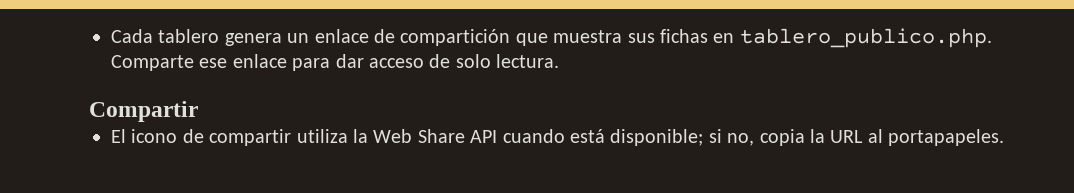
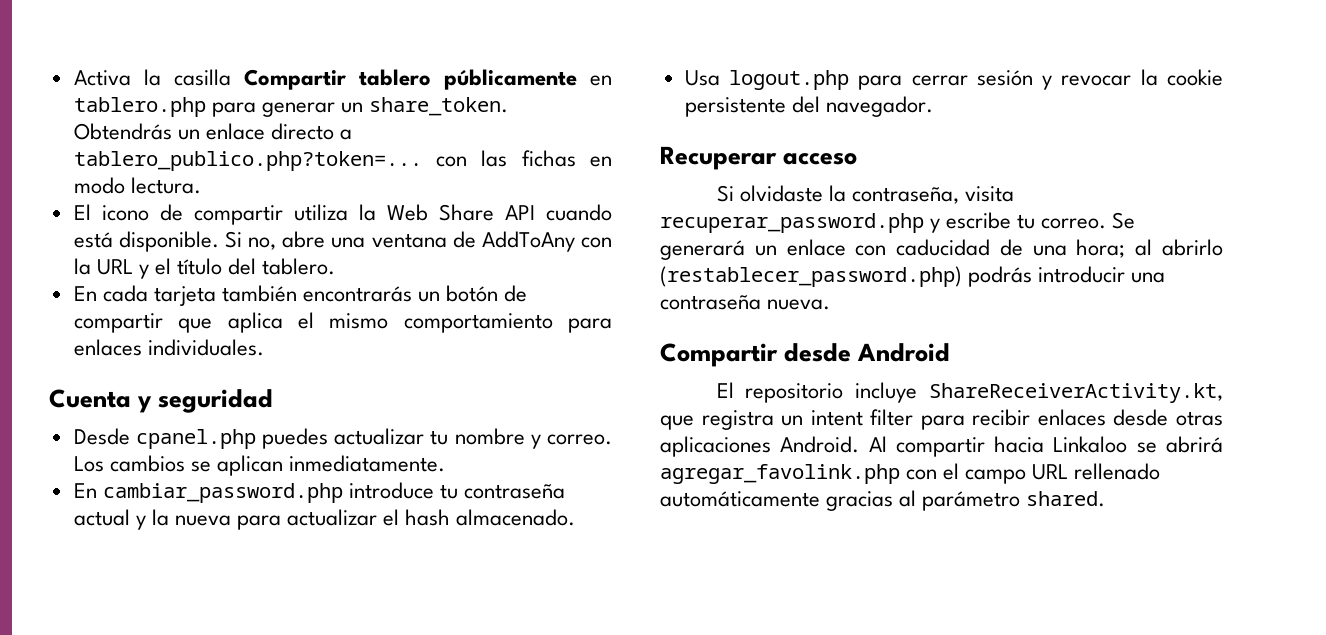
- Cada tablero genera un enlace de compartición que muestra sus fichas en tablero_publico.php. Comparte ese enlace para dar acceso de solo lectura.
+ Activa la casilla Compartir tablero públicamente en tablero.php para generar un share_token. Obtendrás un enlace directo a tablero_publico.php?token=... con las fichas en modo lectura.
- Compartir
- El icono de compartir utiliza la Web Share API cuando está disponible; si no, copia la URL al portapapeles.
+ El icono de compartir utiliza la Web Share API cuando está disponible. Si no, abre una ventana de AddToAny con la URL y el título del tablero.
+ En cada tarjeta también encontrarás un botón de compartir que aplica el mismo comportamiento para enlaces individuales.
+ Cuenta y seguridad
+ Desde cpanel.php puedes actualizar tu nombre y correo. Los cambios se aplican inmediatamente.
+ En cambiar_password.php introduce tu contraseña actual y la nueva para actualizar el hash almacenado.
+ Usa logout.php para cerrar sesión y revocar la cookie persistente del navegador.
+ Recuperar acceso
+ Si olvidaste la contraseña, visita recuperar_password.php y escribe tu correo. Se generará un enlace con caducidad de una hora; al abrirlo (restablecer_password.php) podrás introducir una contraseña nueva.
+ Compartir desde Android
+ El repositorio incluye ShareReceiverActivity.kt, que registra un intent filter para recibir enlaces desde otras aplicaciones Android. Al compartir hacia Linkaloo se abrirá agregar_favolink.php con el campo URL rellenado automáticamente gracias al parámetro shared.

